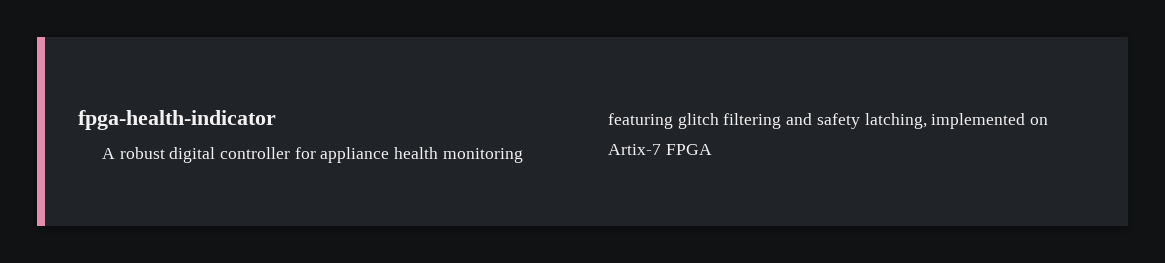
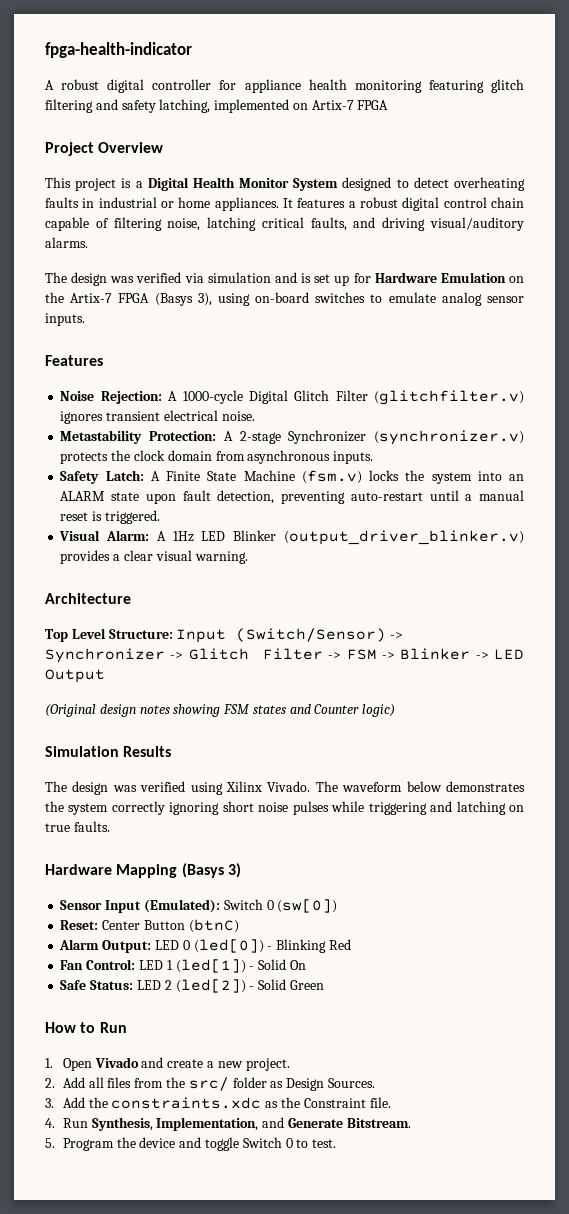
+ Project Overview
+ This project is a Digital Health Monitor System designed to detect overheating faults in industrial or home appliances. It features a robust digital control chain capable of filtering noise, latching critical faults, and driving visual/auditory alarms.
+ The design was verified via simulation and is set up for Hardware Emulation on the Artix-7 FPGA (Basys 3), using on-board switches to emulate analog sensor inputs.
+ Features
+ Noise Rejection: A 1000-cycle Digital Glitch Filter (glitchfilter.v) ignores transient electrical noise.
+ Metastability Protection: A 2-stage Synchronizer (synchronizer.v) protects the clock domain from asynchronous inputs.
+ Safety Latch: A Finite State Machine (fsm.v) locks the system into an ALARM state upon fault detection, preventing auto-restart until a manual reset is triggered.
+ Visual Alarm: A 1Hz LED Blinker (output_driver_blinker.v) provides a clear visual warning.
+ Architecture
+ Top Level Structure: Input (Switch/Sensor) -> Synchronizer -> Glitch Filter -> FSM -> Blinker -> LED Output
+ (Original design notes showing FSM states and Counter logic)
+ Simulation Results
+ The design was verified using Xilinx Vivado. The waveform below demonstrates the system correctly ignoring short noise pulses while triggering and latching on true faults.
+ Hardware Mapping (Basys 3)
+ Sensor Input (Emulated): Switch 0 (sw[0])
+ Reset: Center Button (btnC)
+ Alarm Output: LED 0 (led[0]) - Blinking Red
+ Fan Control: LED 1 (led[1]) - Solid On
+ Safe Status: LED 2 (led[2]) - Solid Green
+ How to Run
+ 1. Open Vivado and create a new project.
+ 2. Add all files from the src/ folder as Design Sources.
+ 3. Add the constraints.xdc as the Constraint file.
+ 4. Run Synthesis, Implementation, and Generate Bitstream.
+ 5. Program the device and toggle Switch 0 to test.

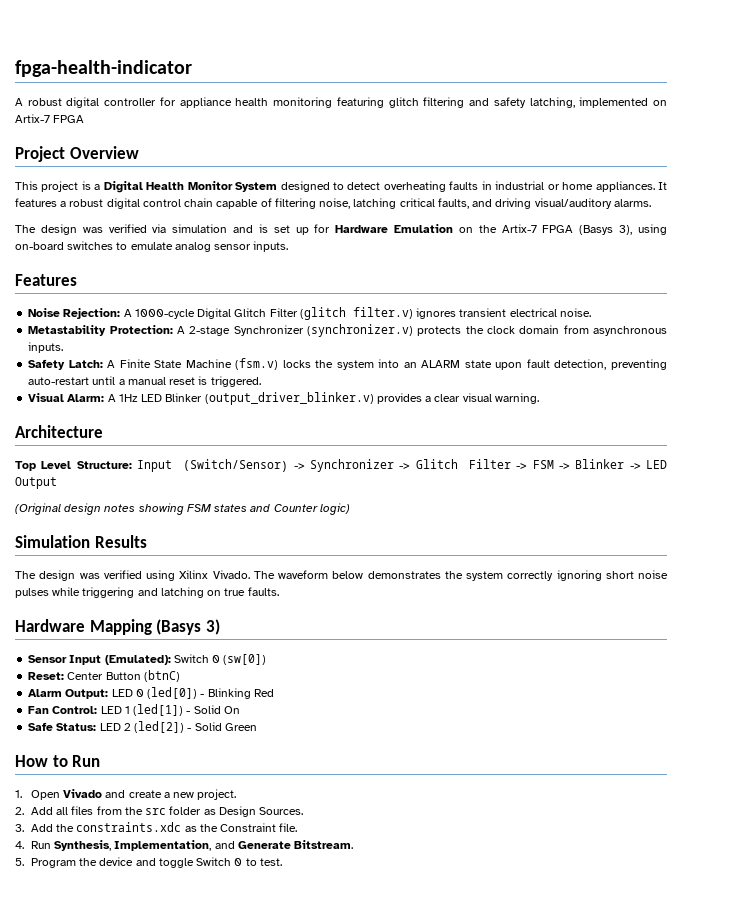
- Noise Rejection: A 1000-cycle Digital Glitch Filter (glitchfilter.v) ignores transient electrical noise.
+ Noise Rejection: A 1000-cycle Digital Glitch Filter (glitch filter.v) ignores transient electrical noise.
- 2. Add all files from the src/ folder as Design Sources.
+ 2. Add all files from the src folder as Design Sources.

